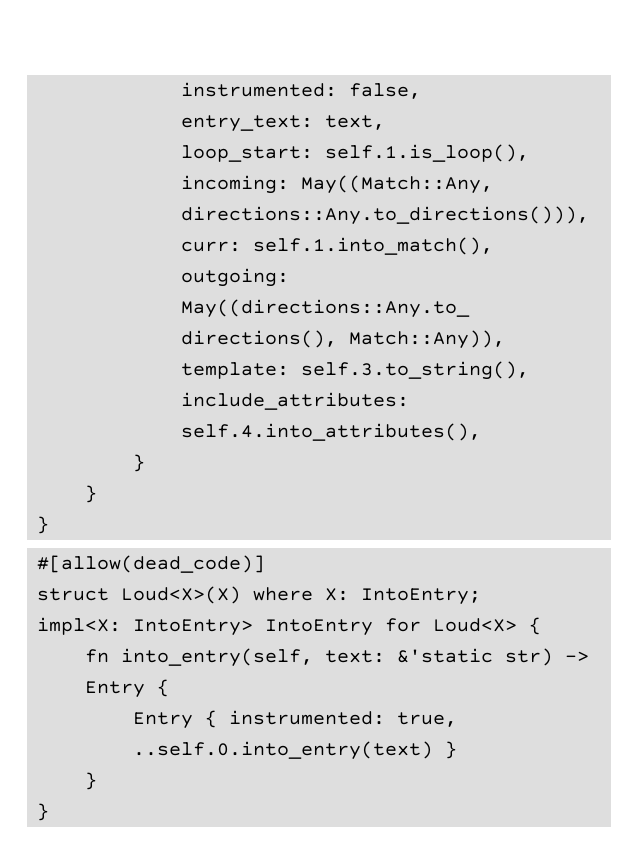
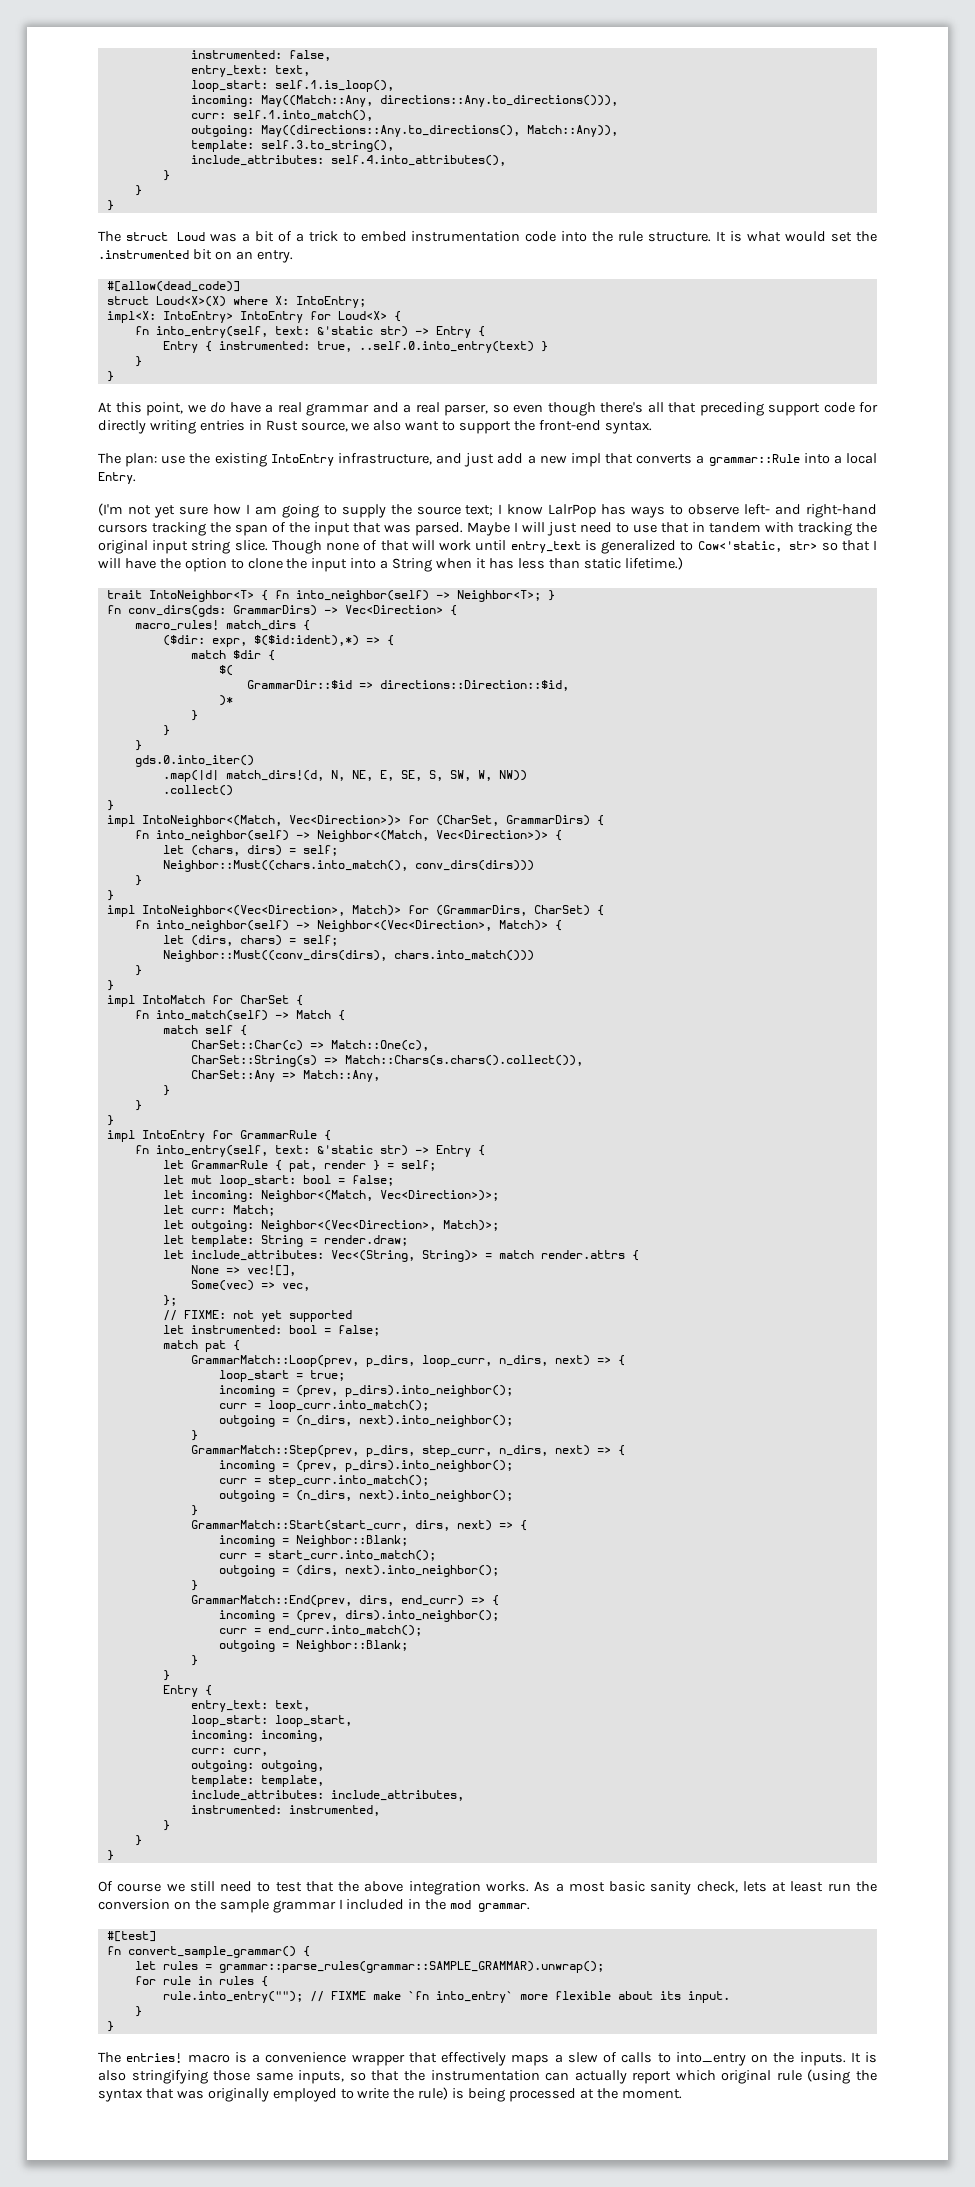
+ The struct Loud was a bit of a trick to embed instrumentation code into the rule structure. It is what would set the .instrumented bit on an entry.
+ At this point, we do have a real grammar and a real parser, so even though there's all that preceding support code for directly writing entries in Rust source, we also want to support the front-end syntax.
+ The plan: use the existing IntoEntry infrastructure, and just add a new impl that converts a grammar::Rule into a local Entry.
+ (I'm not yet sure how I am going to supply the source text; I know LalrPop has ways to observe left- and right-hand cursors tracking the span of the input that was parsed. Maybe I will just need to use that in tandem with tracking the original input string slice. Though none of that will work until entry_text is generalized to Cow<'static, str> so that I will have the option to clone the input into a String when it has less than static lifetime.)
+ trait IntoNeighbor<T> { fn into_neighbor(self) -> Neighbor<T>; }
+ fn conv_dirs(gds: GrammarDirs) -> Vec<Direction> {
+ macro_rules! match_dirs {
+ ($dir: expr, $($id:ident),*) => {
+ match $dir {
+ $(
+ GrammarDir::$id => directions::Direction::$id,
+ )*
+ }
+ }
+ }
+ gds.0.into_iter()
+ .map(|d| match_dirs!(d, N, NE, E, SE, S, SW, W, NW))
+ .collect()
+ }
+ impl IntoNeighbor<(Match, Vec<Direction>)> for (CharSet, GrammarDirs) {
+ fn into_neighbor(self) -> Neighbor<(Match, Vec<Direction>)> {
+ let (chars, dirs) = self;
+ Neighbor::Must((chars.into_match(), conv_dirs(dirs)))
+ }
+ }
+ impl IntoNeighbor<(Vec<Direction>, Match)> for (GrammarDirs, CharSet) {
+ fn into_neighbor(self) -> Neighbor<(Vec<Direction>, Match)> {
+ let (dirs, chars) = self;
+ Neighbor::Must((conv_dirs(dirs), chars.into_match()))
+ }
+ }
+ impl IntoMatch for CharSet {
+ fn into_match(self) -> Match {
+ match self {
+ CharSet::Char(c) => Match::One(c),
+ CharSet::String(s) => Match::Chars(s.chars().collect()),
+ CharSet::Any => Match::Any,
+ }
+ }
+ }
+ impl IntoEntry for GrammarRule {
+ fn into_entry(self, text: &'static str) -> Entry {
+ let GrammarRule { pat, render } = self;
+ let mut loop_start: bool = false;
+ let incoming: Neighbor<(Match, Vec<Direction>)>;
+ let curr: Match;
+ let outgoing: Neighbor<(Vec<Direction>, Match)>;
+ let template: String = render.draw;
+ let include_attributes: Vec<(String, String)> = match render.attrs {
+ None => vec![],
+ Some(vec) => vec,
+ };
+ // FIXME: not yet supported
+ let instrumented: bool = false;
+ match pat {
+ GrammarMatch::Loop(prev, p_dirs, loop_curr, n_dirs, next) => {
+ loop_start = true;
+ incoming = (prev, p_dirs).into_neighbor();
+ curr = loop_curr.into_match();
+ outgoing = (n_dirs, next).into_neighbor();
+ }
+ GrammarMatch::Step(prev, p_dirs, step_curr, n_dirs, next) => {
+ incoming = (prev, p_dirs).into_neighbor();
+ curr = step_curr.into_match();
+ outgoing = (n_dirs, next).into_neighbor();
+ }
+ GrammarMatch::Start(start_curr, dirs, next) => {
+ incoming = Neighbor::Blank;
+ curr = start_curr.into_match();
+ outgoing = (dirs, next).into_neighbor();
+ }
+ GrammarMatch::End(prev, dirs, end_curr) => {
+ incoming = (prev, dirs).into_neighbor();
+ curr = end_curr.into_match();
+ outgoing = Neighbor::Blank;
+ }
+ }
+ Entry {
+ entry_text: text,
+ loop_start: loop_start,
+ incoming: incoming,
+ curr: curr,
+ outgoing: outgoing,
+ template: template,
+ include_attributes: include_attributes,
+ instrumented: instrumented,
+ }
+ }
+ }
+ Of course we still need to test that the above integration works. As a most basic sanity check, lets at least run the conversion on the sample grammar I included in the mod grammar.
+ #[test]
+ fn convert_sample_grammar() {
+ let rules = grammar::parse_rules(grammar::SAMPLE_GRAMMAR).unwrap();
+ for rule in rules {
+ rule.into_entry(""); // FIXME make `fn into_entry` more flexible about its input.
+ }
+ }
+ The entries! macro is a convenience wrapper that effectively maps a slew of calls to into_entry on the inputs. It is also stringifying those same inputs, so that the instrumentation can actually report which original rule (using the syntax that was originally employed to write the rule) is being processed at the moment.

